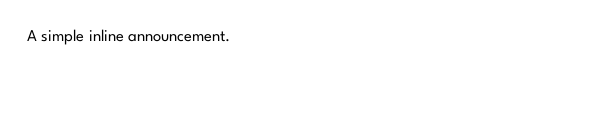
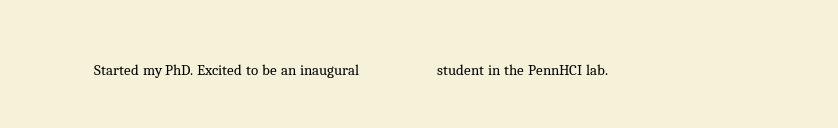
- A simple inline announcement.
+ Started my PhD. Excited to be an inaugural student in the PennHCI lab.

